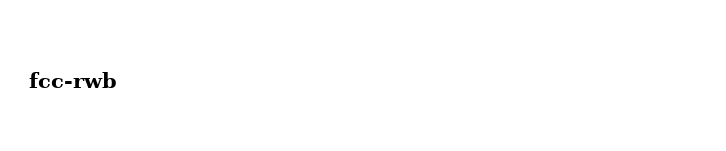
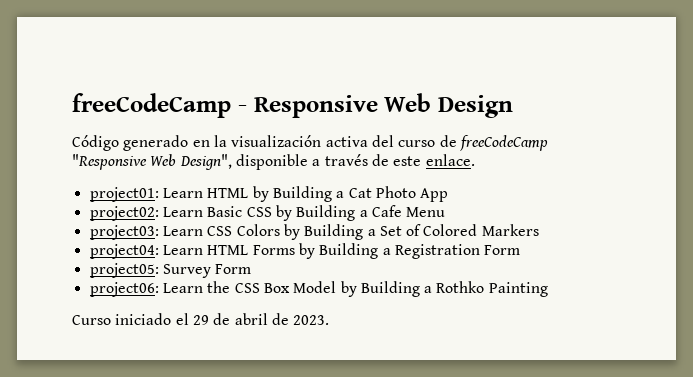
- fcc-rwb
+ freeCodeCamp - Responsive Web Design
+ Código generado en la visualización activa del curso de freeCodeCamp "Responsive Web Design", disponible a través de este enlace.
+ project01: Learn HTML by Building a Cat Photo App
+ project02: Learn Basic CSS by Building a Cafe Menu
+ project03: Learn CSS Colors by Building a Set of Colored Markers
+ project04: Learn HTML Forms by Building a Registration Form
+ project05: Survey Form
+ project06: Learn the CSS Box Model by Building a Rothko Painting
+ Curso iniciado el 29 de abril de 2023.

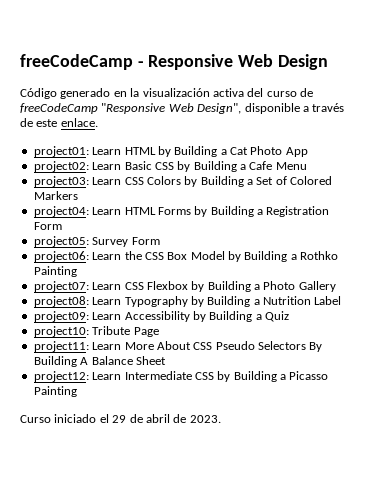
+ project07: Learn CSS Flexbox by Building a Photo Gallery
+ project08: Learn Typography by Building a Nutrition Label
+ project09: Learn Accessibility by Building a Quiz
+ project10: Tribute Page
+ project11: Learn More About CSS Pseudo Selectors By Building A Balance Sheet
+ project12: Learn Intermediate CSS by Building a Picasso Painting

